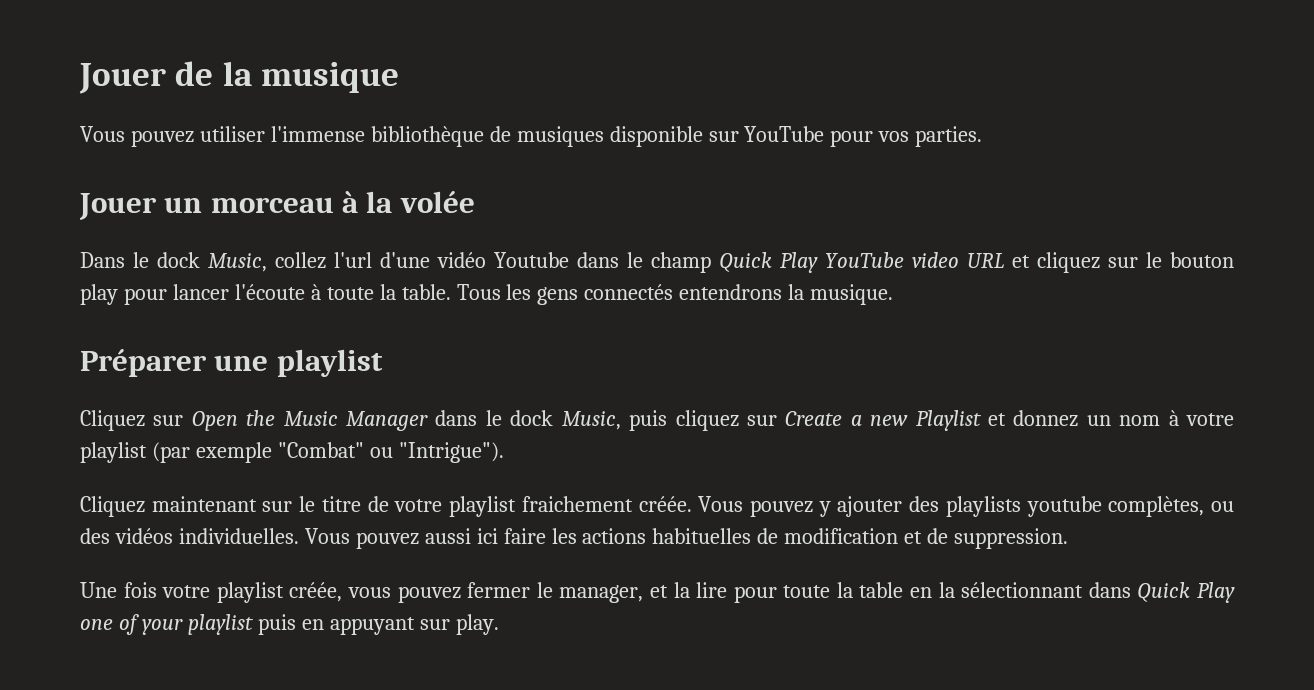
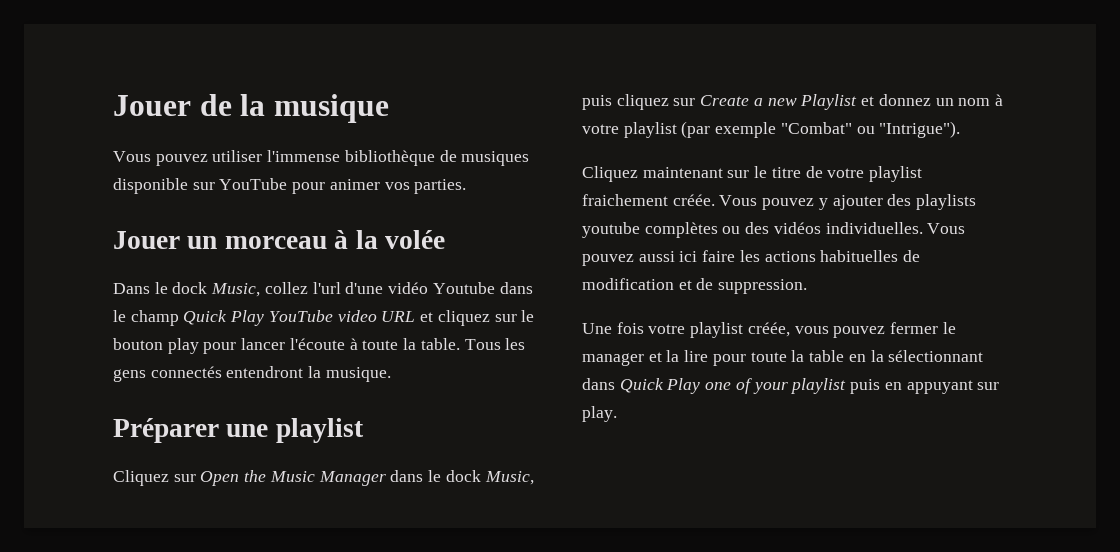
- Vous pouvez utiliser l'immense bibliothèque de musiques disponible sur YouTube pour vos parties.
+ Vous pouvez utiliser l'immense bibliothèque de musiques disponible sur YouTube pour animer vos parties.
- Tous les gens connectés entendrons la musique.
+ Tous les gens connectés entendront la musique.
- Vous pouvez y ajouter des playlists youtube complètes, ou des vidéos individuelles.
+ Vous pouvez y ajouter des playlists youtube complètes ou des vidéos individuelles.
- Une fois votre playlist créée, vous pouvez fermer le manager, et la lire pour toute la table en la sélectionnant dans Quick Play one of your playlist puis en appuyant sur play.
+ Une fois votre playlist créée, vous pouvez fermer le manager et la lire pour toute la table en la sélectionnant dans Quick Play one of your playlist puis en appuyant sur play.

